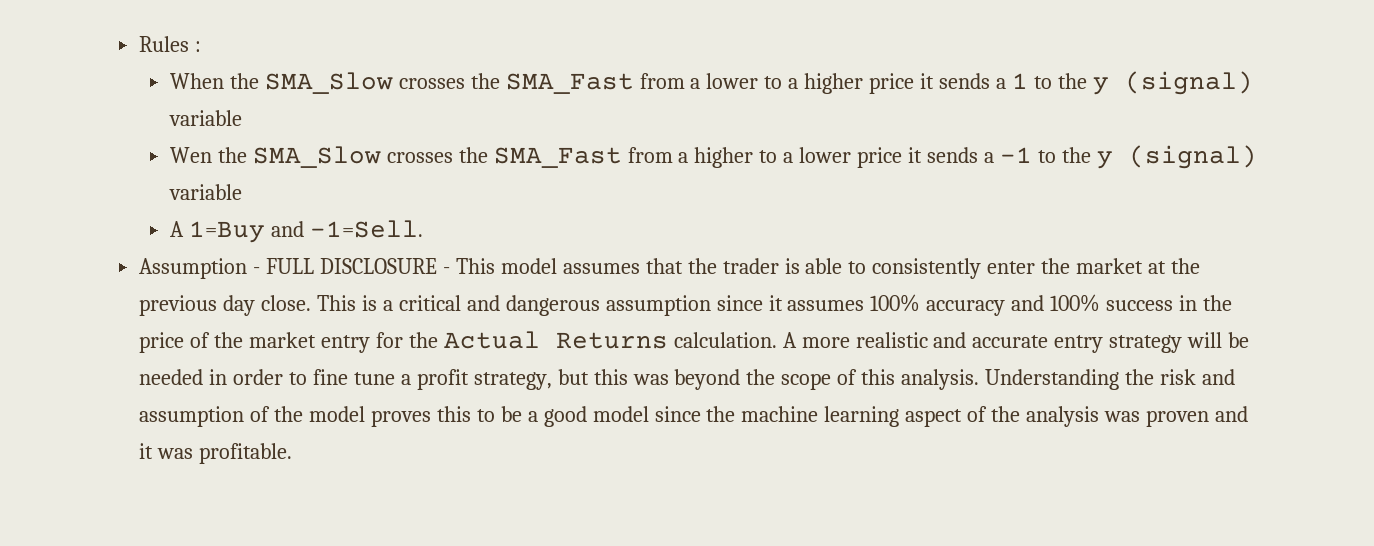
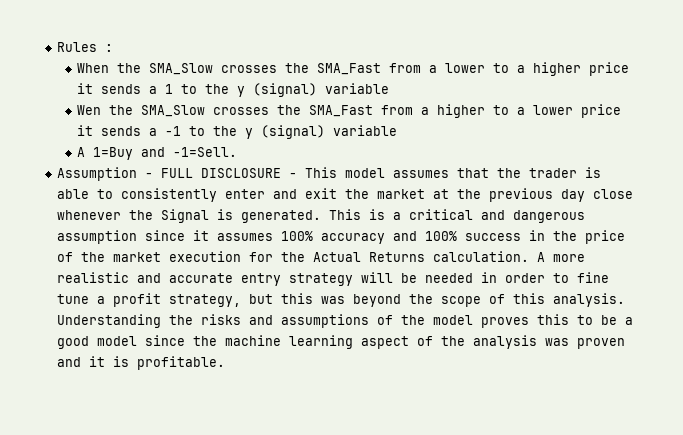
- Assumption - FULL DISCLOSURE - This model assumes that the trader is able to consistently enter the market at the previous day close.
+ Assumption - FULL DISCLOSURE - This model assumes that the trader is able to consistently enter and exit the market at the previous day close whenever the Signal is generated.
- This is a critical and dangerous assumption since it assumes 100% accuracy and 100% success in the price of the market entry for the Actual Returns calculation.
+ This is a critical and dangerous assumption since it assumes 100% accuracy and 100% success in the price of the market execution for the Actual Returns calculation.
- Understanding the risk and assumption of the model proves this to be a good model since the machine learning aspect of the analysis was proven and it was profitable.
+ Understanding the risks and assumptions of the model proves this to be a good model since the machine learning aspect of the analysis was proven and it is profitable.

